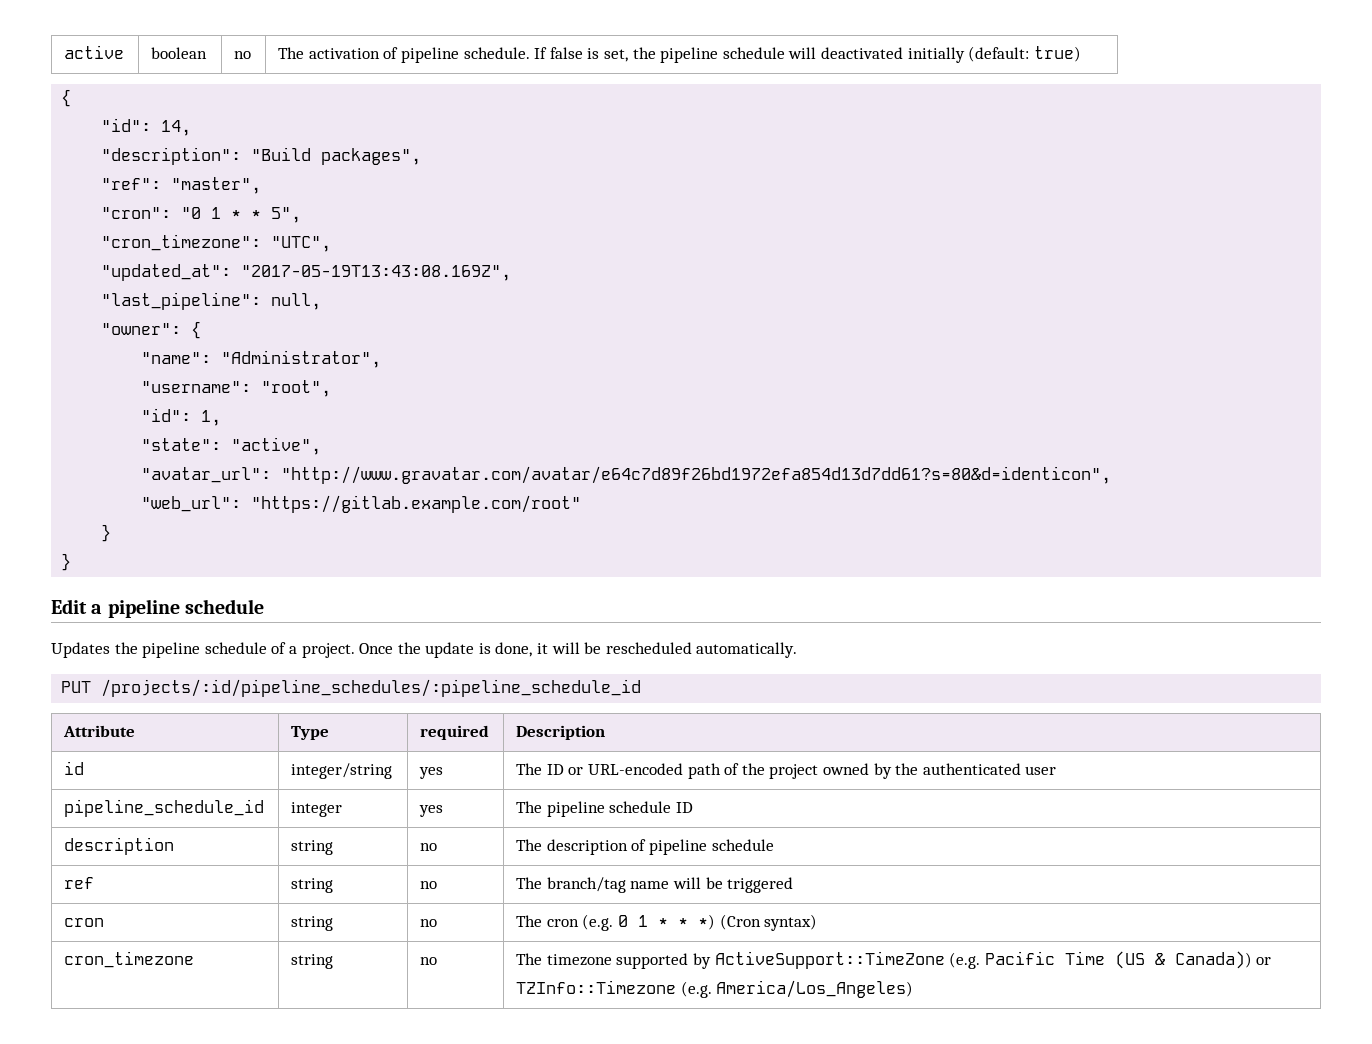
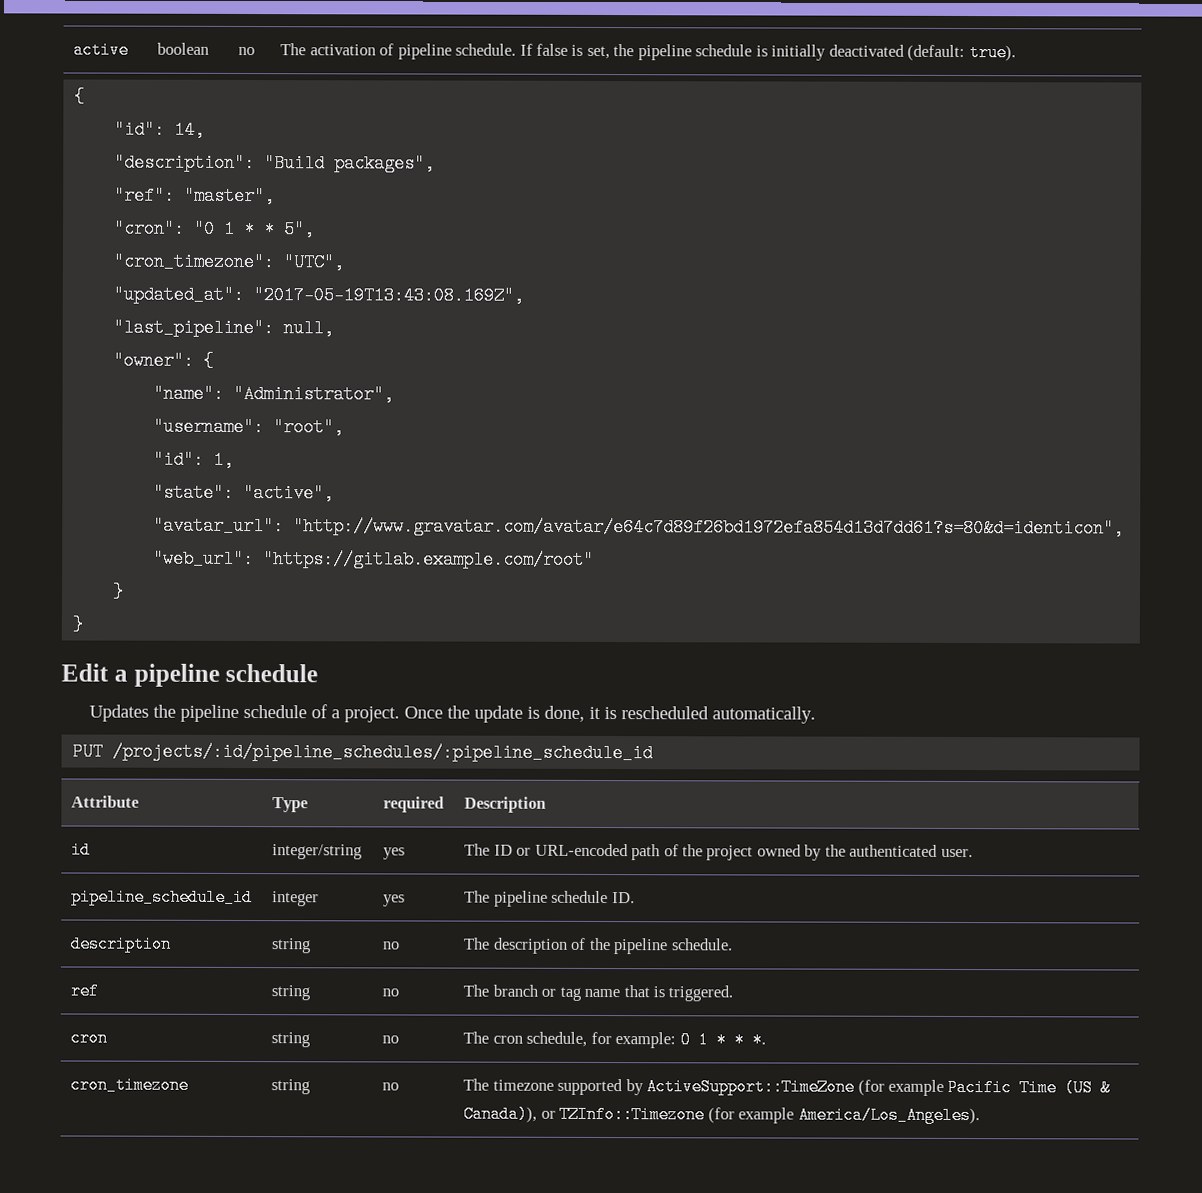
- active | boolean | no | The activation of pipeline schedule. If false is set, the pipeline schedule will deactivated initially (default: true)
+ active | boolean | no | The activation of pipeline schedule. If false is set, the pipeline schedule is initially deactivated (default: true).
- Once the update is done, it will be rescheduled automatically.
+ Once the update is done, it is rescheduled automatically.
- id | integer/string | yes | The ID or URL-encoded path of the project owned by the authenticated user
+ id | integer/string | yes | The ID or URL-encoded path of the project owned by the authenticated user.
- pipeline_schedule_id | integer | yes | The pipeline schedule ID
+ pipeline_schedule_id | integer | yes | The pipeline schedule ID.
- description | string | no | The description of pipeline schedule
+ description | string | no | The description of the pipeline schedule.
- ref | string | no | The branch/tag name will be triggered
+ ref | string | no | The branch or tag name that is triggered.
- cron | string | no | The cron (e.g. 0 1 * * *) (Cron syntax)
+ cron | string | no | The cron schedule, for example: 0 1 * * *.
- cron_timezone | string | no | The timezone supported by ActiveSupport::TimeZone (e.g. Pacific Time (US & Canada)) or TZInfo::Timezone (e.g. America/Los_Angeles)
+ cron_timezone | string | no | The timezone supported by ActiveSupport::TimeZone (for example Pacific Time (US & Canada)), or TZInfo::Timezone (for example America/Los_Angeles).

